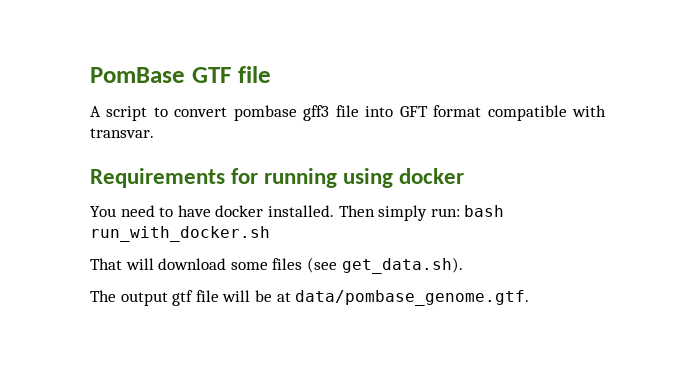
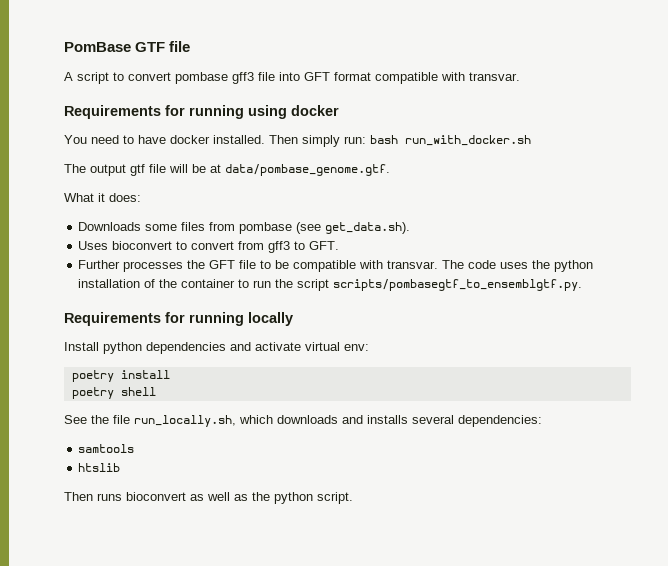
- That will download some files (see get_data.sh).
+ What it does:
+ Downloads some files from pombase (see get_data.sh).
+ Uses bioconvert to convert from gff3 to GFT.
+ Further processes the GFT file to be compatible with transvar. The code uses the python installation of the container to run the script scripts/pombasegtf_to_ensemblgtf.py.
+ Requirements for running locally
+ Install python dependencies and activate virtual env:
+ poetry install
+ poetry shell
+ See the file run_locally.sh, which downloads and installs several dependencies:
+ samtools
+ htslib
+ Then runs bioconvert as well as the python script.

